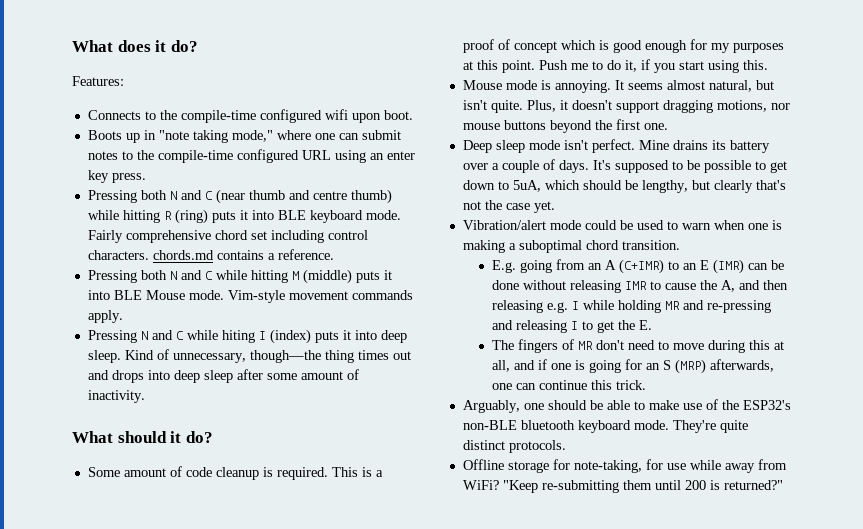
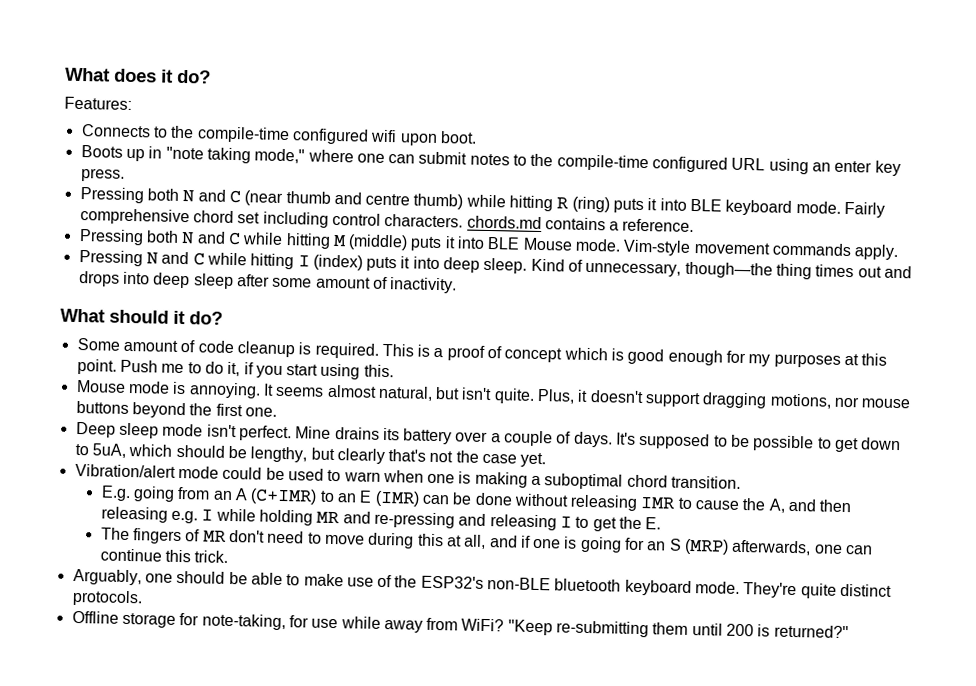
- Pressing N and C while hiting I (index) puts it into deep sleep.
+ Pressing N and C while hitting I (index) puts it into deep sleep.

